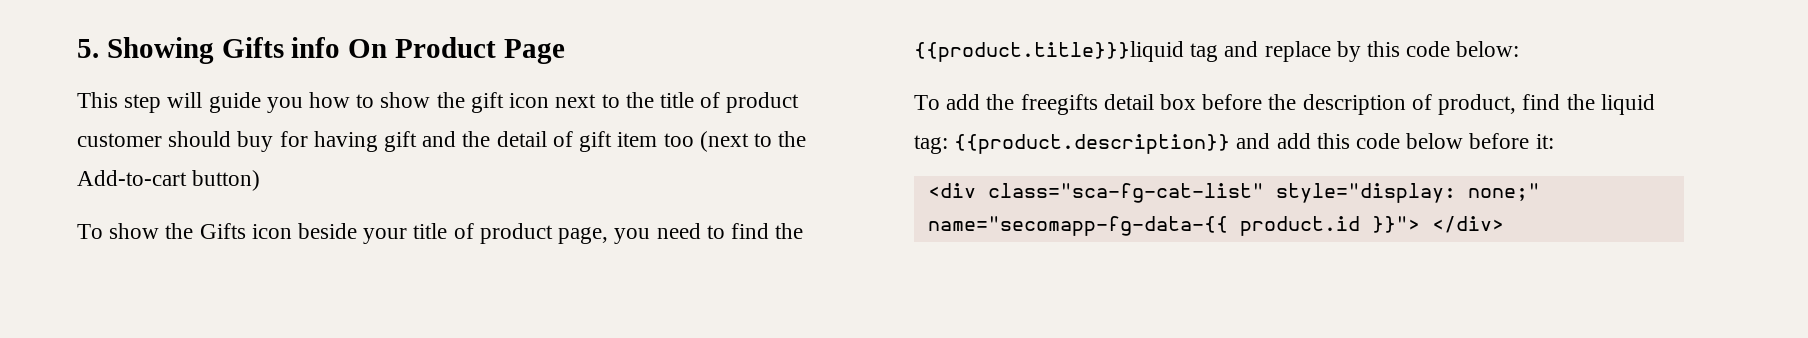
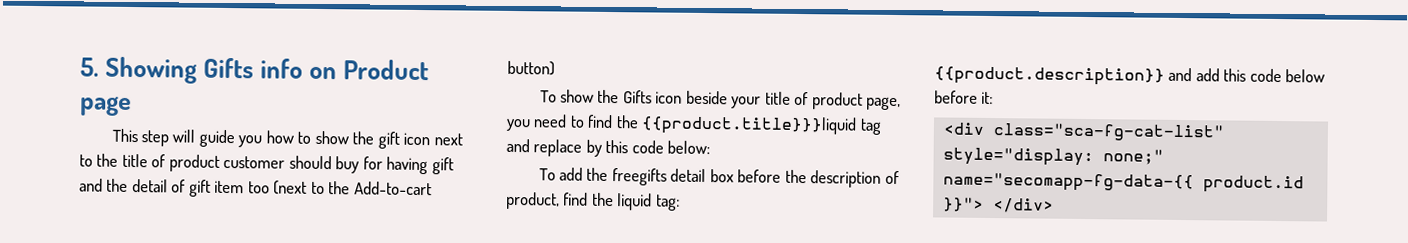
- 5. Showing Gifts info On Product Page
+ 5. Showing Gifts info on Product page

